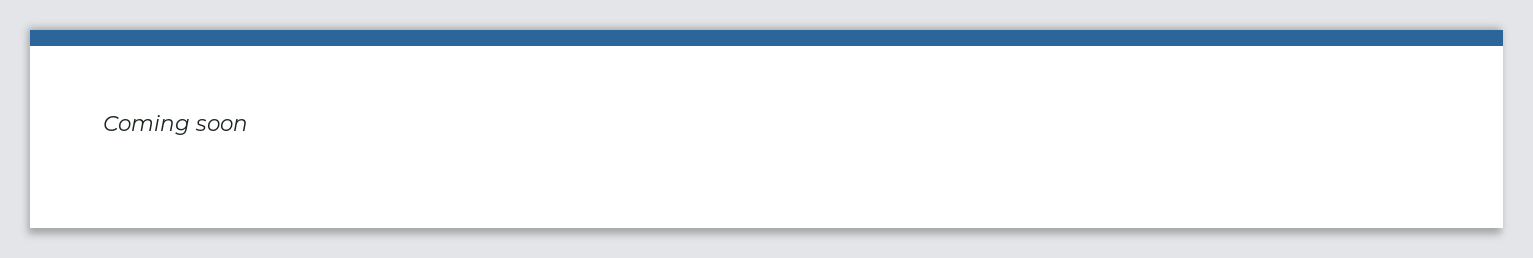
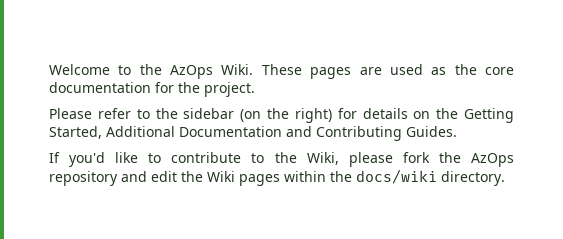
- Coming soon
+ Welcome to the AzOps Wiki. These pages are used as the core documentation for the project.
+ Please refer to the sidebar (on the right) for details on the Getting Started, Additional Documentation and Contributing Guides.
+ If you'd like to contribute to the Wiki, please fork the AzOps repository and edit the Wiki pages within the docs/wiki directory.

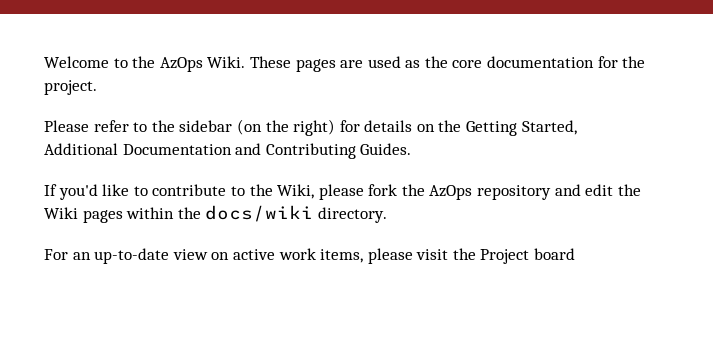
+ For an up-to-date view on active work items, please visit the Project board

